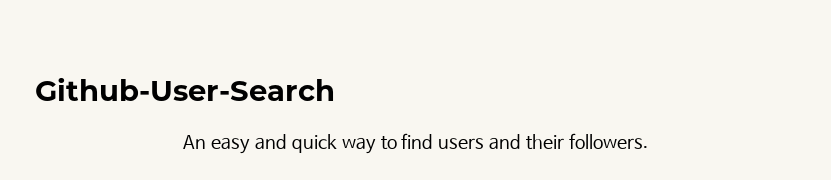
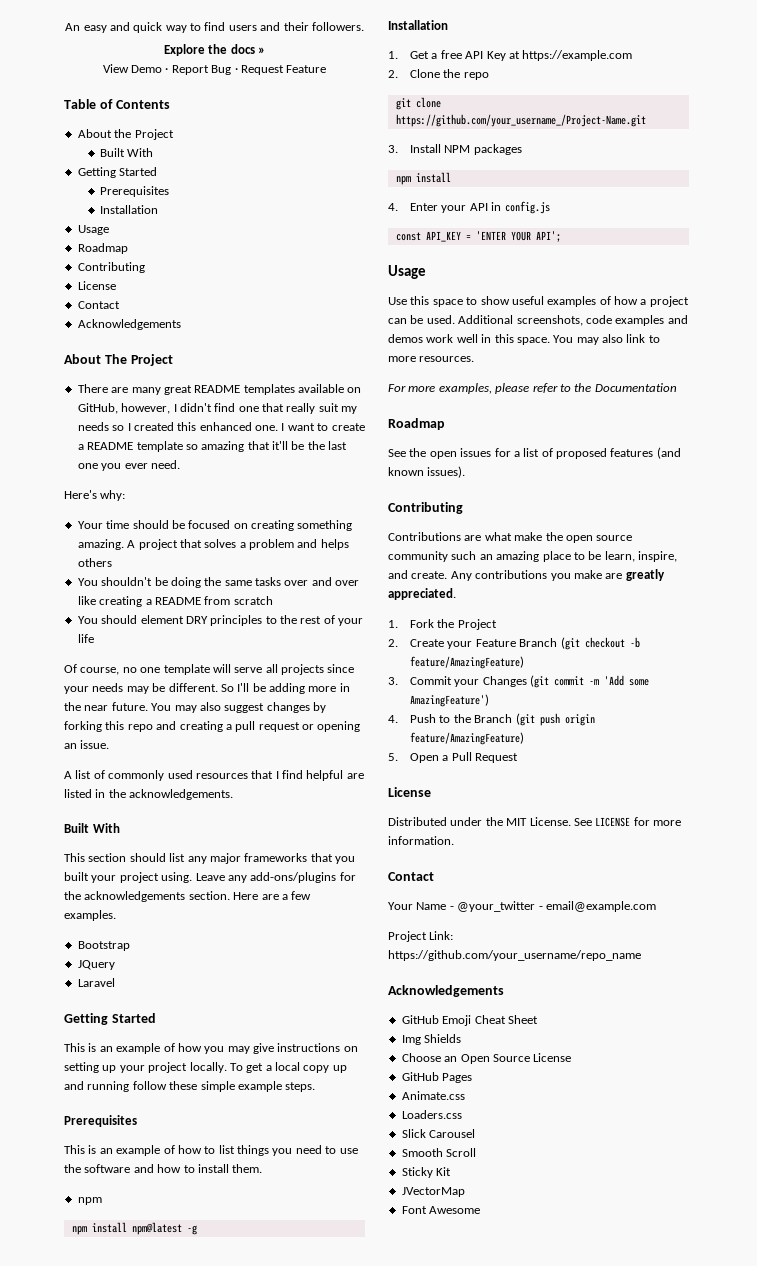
- Github-User-Search
+ Explore the docs »
+ View Demo · Report Bug · Request Feature
+ Table of Contents
+ About the Project
+ Built With
+ Getting Started
+ Prerequisites
+ Installation
+ Usage
+ Roadmap
+ Contributing
+ License
+ Contact
+ Acknowledgements
+ About The Project
+ There are many great README templates available on GitHub, however, I didn't find one that really suit my needs so I created this enhanced one. I want to create a README template so amazing that it'll be the last one you ever need.
+ Here's why:
+ Your time should be focused on creating something amazing. A project that solves a problem and helps others
+ You shouldn't be doing the same tasks over and over like creating a README from scratch
+ You should element DRY principles to the rest of your life
+ Of course, no one template will serve all projects since your needs may be different. So I'll be adding more in the near future. You may also suggest changes by forking this repo and creating a pull request or opening an issue.
+ A list of commonly used resources that I find helpful are listed in the acknowledgements.
+ Built With
+ This section should list any major frameworks that you built your project using. Leave any add-ons/plugins for the acknowledgements section. Here are a few examples.
+ Bootstrap
+ JQuery
+ Laravel
+ Getting Started
+ This is an example of how you may give instructions on setting up your project locally. To get a local copy up and running follow these simple example steps.
+ Prerequisites
+ This is an example of how to list things you need to use the software and how to install them.
+ npm
+ npm install npm@latest -g
+ Installation
+ 1. Get a free API Key at https://example.com
+ 2. Clone the repo
+ git clone https://github.com/your_username_/Project-Name.git
+ 3. Install NPM packages
+ npm install
+ 4. Enter your API in config.js
+ const API_KEY = 'ENTER YOUR API';
+ Usage
+ Use this space to show useful examples of how a project can be used. Additional screenshots, code examples and demos work well in this space. You may also link to more resources.
+ For more examples, please refer to the Documentation
+ Roadmap
+ See the open issues for a list of proposed features (and known issues).
+ Contributing
+ Contributions are what make the open source community such an amazing place to be learn, inspire, and create. Any contributions you make are greatly appreciated.
+ 1. Fork the Project
+ 2. Create your Feature Branch (git checkout -b feature/AmazingFeature)
+ 3. Commit your Changes (git commit -m 'Add some AmazingFeature')
+ 4. Push to the Branch (git push origin feature/AmazingFeature)
+ 5. Open a Pull Request
+ License
+ Distributed under the MIT License. See LICENSE for more information.
+ Contact
+ Your Name - @your_twitter - email@example.com
+ Project Link: https://github.com/your_username/repo_name
+ Acknowledgements
+ GitHub Emoji Cheat Sheet
+ Img Shields
+ Choose an Open Source License
+ GitHub Pages
+ Animate.css
+ Loaders.css
+ Slick Carousel
+ Smooth Scroll
+ Sticky Kit
+ JVectorMap
+ Font Awesome

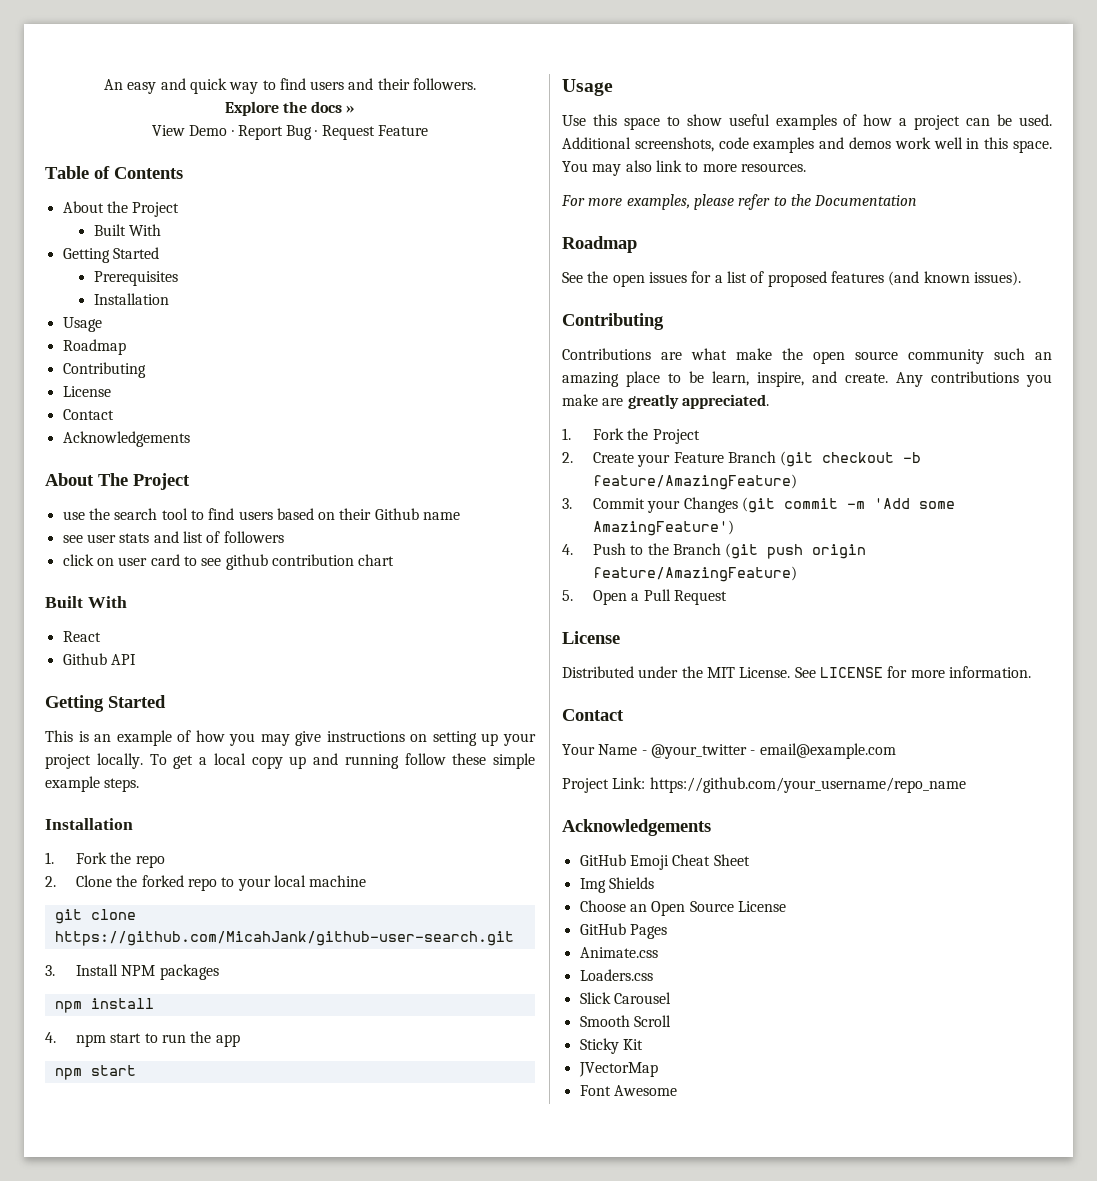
- There are many great README templates available on GitHub, however, I didn't find one that really suit my needs so I created this enhanced one. I want to create a README template so amazing that it'll be the last one you ever need.
- Here's why:
- Your time should be focused on creating something amazing. A project that solves a problem and helps others
- You shouldn't be doing the same tasks over and over like creating a README from scratch
- You should element DRY principles to the rest of your life
- Of course, no one template will serve all projects since your needs may be different. So I'll be adding more in the near future. You may also suggest changes by forking this repo and creating a pull request or opening an issue.
- A list of commonly used resources that I find helpful are listed in the acknowledgements.
+ use the search tool to find users based on their Github name
+ see user stats and list of followers
+ click on user card to see github contribution chart
  Built With
- This section should list any major frameworks that you built your project using. Leave any add-ons/plugins for the acknowledgements section. Here are a few examples.
- Bootstrap
- JQuery
- Laravel
+ React
+ Github API
  To get a local copy up and running follow these simple example steps.
- Prerequisites
- This is an example of how to list things you need to use the software and how to install them.
- npm
- npm install npm@latest -g
  Installation
- 1. Get a free API Key at https://example.com
+ 1. Fork the repo
- 2. Clone the repo
+ 2. Clone the forked repo to your local machine
- git clone https://github.com/your_username_/Project-Name.git
+ git clone https://github.com/MicahJank/github-user-search.git
- 4. Enter your API in config.js
- const API_KEY = 'ENTER YOUR API';
+ 4. npm start to run the app
+ npm start

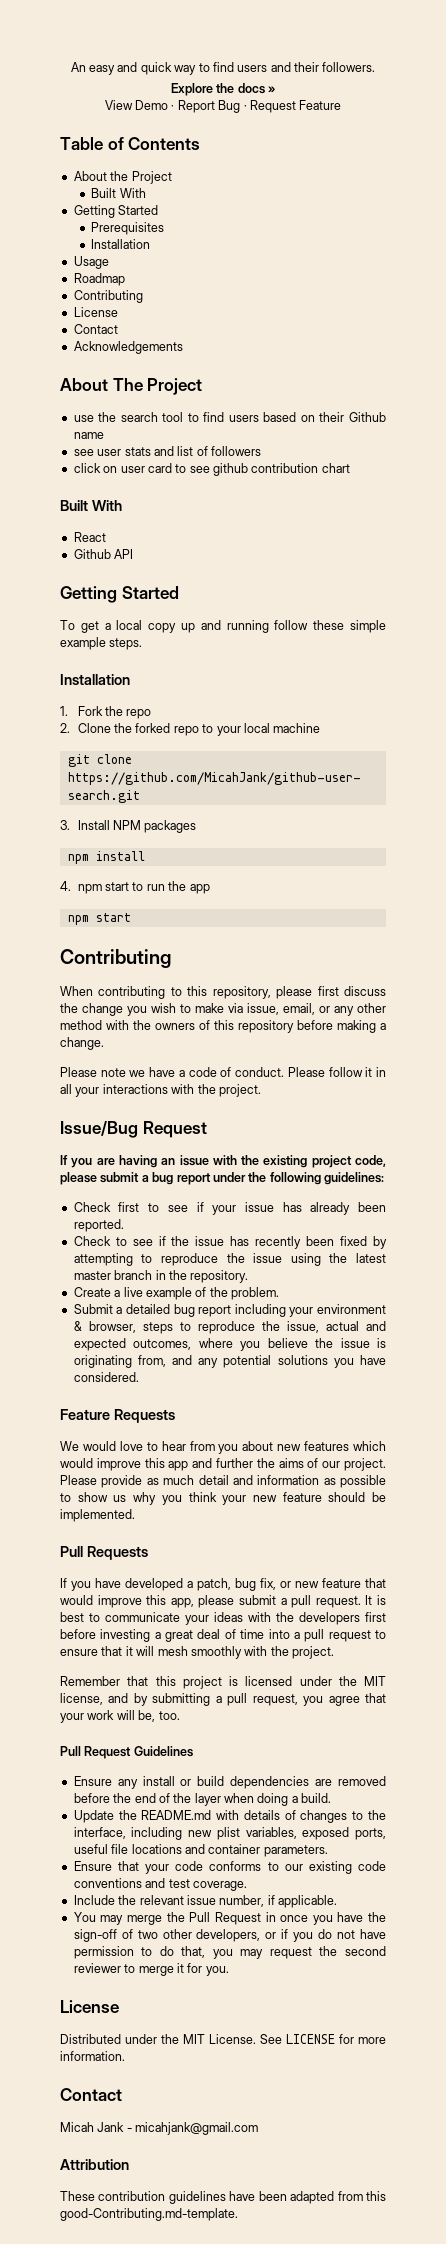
- This is an example of how you may give instructions on setting up your project locally.
  4. npm start to run the app
  npm start
- Usage
- Use this space to show useful examples of how a project can be used. Additional screenshots, code examples and demos work well in this space. You may also link to more resources.
- For more examples, please refer to the Documentation
- Roadmap
- See the open issues for a list of proposed features (and known issues).
  Contributing
- Contributions are what make the open source community such an amazing place to be learn, inspire, and create. Any contributions you make are greatly appreciated.
- 1. Fork the Project
- 2. Create your Feature Branch (git checkout -b feature/AmazingFeature)
- 3. Commit your Changes (git commit -m 'Add some AmazingFeature')
- 4. Push to the Branch (git push origin feature/AmazingFeature)
- 5. Open a Pull Request
+ When contributing to this repository, please first discuss the change you wish to make via issue, email, or any other method with the owners of this repository before making a change.
+ Please note we have a code of conduct. Please follow it in all your interactions with the project.
+ Issue/Bug Request
+ If you are having an issue with the existing project code, please submit a bug report under the following guidelines:
+ Check first to see if your issue has already been reported.
+ Check to see if the issue has recently been fixed by attempting to reproduce the issue using the latest master branch in the repository.
+ Create a live example of the problem.
+ Submit a detailed bug report including your environment & browser, steps to reproduce the issue, actual and expected outcomes, where you believe the issue is originating from, and any potential solutions you have considered.
+ Feature Requests
+ We would love to hear from you about new features which would improve this app and further the aims of our project. Please provide as much detail and information as possible to show us why you think your new feature should be implemented.
+ Pull Requests
+ If you have developed a patch, bug fix, or new feature that would improve this app, please submit a pull request. It is best to communicate your ideas with the developers first before investing a great deal of time into a pull request to ensure that it will mesh smoothly with the project.
+ Remember that this project is licensed under the MIT license, and by submitting a pull request, you agree that your work will be, too.
+ Pull Request Guidelines
+ Ensure any install or build dependencies are removed before the end of the layer when doing a build.
+ Update the README.md with details of changes to the interface, including new plist variables, exposed ports, useful file locations and container parameters.
+ Ensure that your code conforms to our existing code conventions and test coverage.
+ Include the relevant issue number, if applicable.
+ You may merge the Pull Request in once you have the sign-off of two other developers, or if you do not have permission to do that, you may request the second reviewer to merge it for you.
- Your Name - @your_twitter - email@example.com
- Project Link: https://github.com/your_username/repo_name
- Acknowledgements
- GitHub Emoji Cheat Sheet
- Img Shields
- Choose an Open Source License
- GitHub Pages
- Animate.css
- Loaders.css
- Slick Carousel
- Smooth Scroll
- Sticky Kit
- JVectorMap
- Font Awesome
+ Micah Jank - micahjank@gmail.com
+ Attribution
+ These contribution guidelines have been adapted from this good-Contributing.md-template.

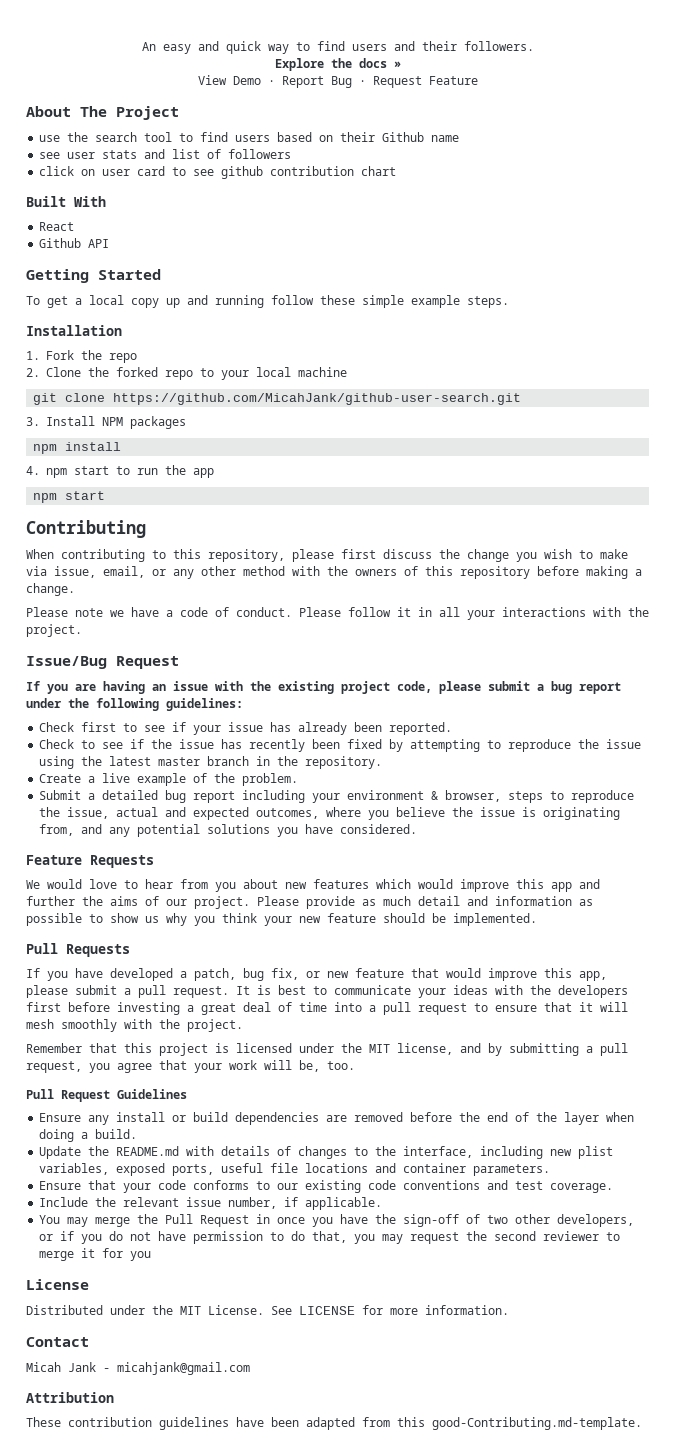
- Table of Contents
- About the Project
- Built With
- Getting Started
- Prerequisites
- Installation
- Usage
- Roadmap
- Contributing
- License
- Contact
- Acknowledgements
- You may merge the Pull Request in once you have the sign-off of two other developers, or if you do not have permission to do that, you may request the second reviewer to merge it for you.
+ You may merge the Pull Request in once you have the sign-off of two other developers, or if you do not have permission to do that, you may request the second reviewer to merge it for you

